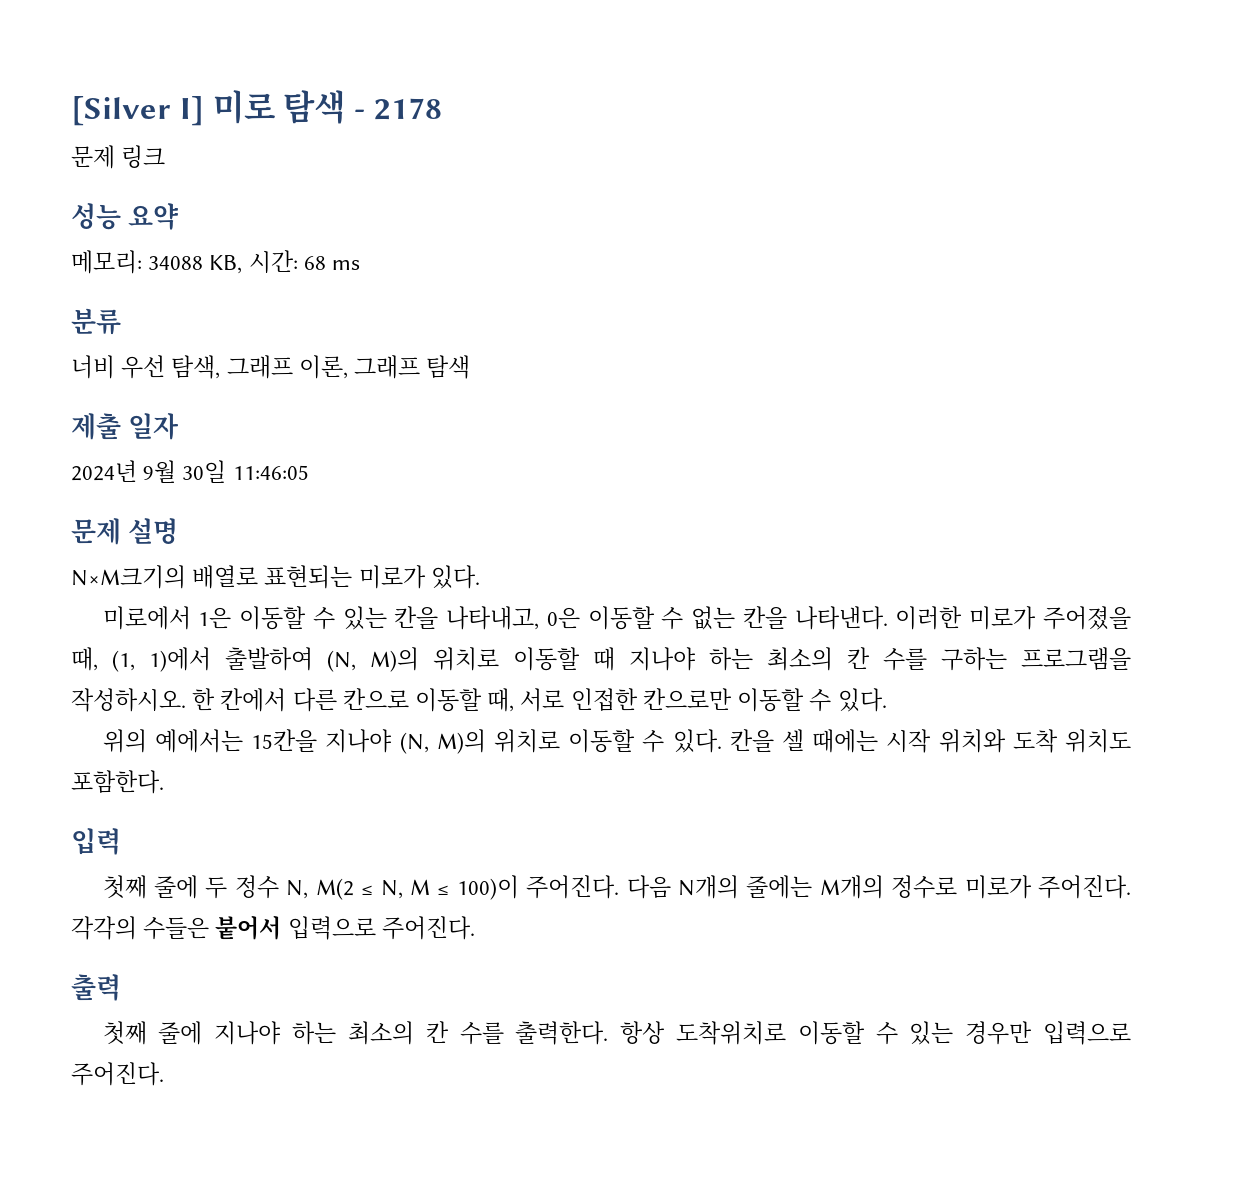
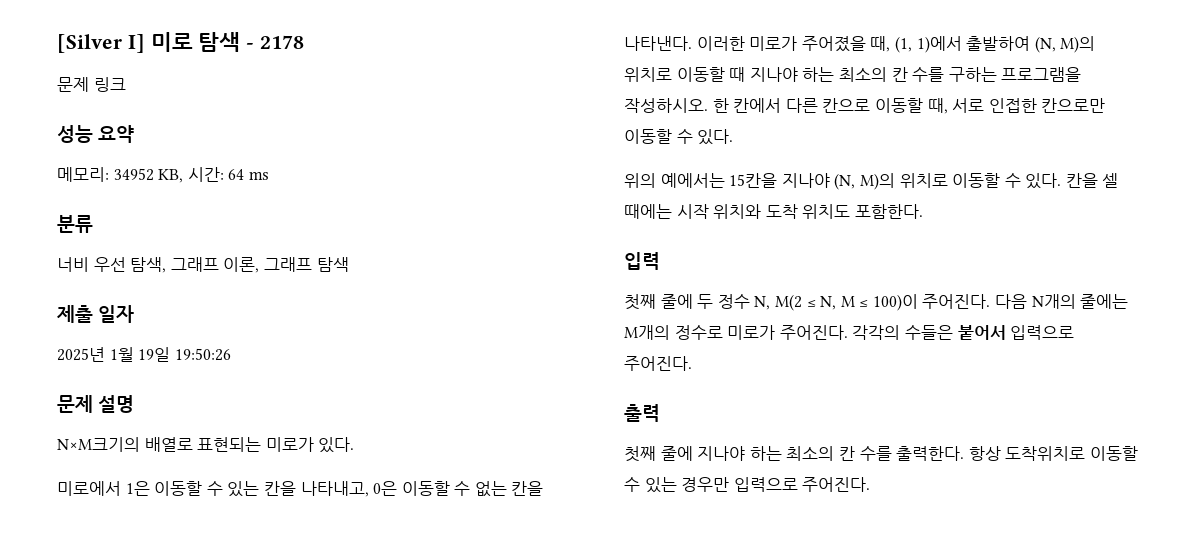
- 메모리: 34088 KB, 시간: 68 ms
+ 메모리: 34952 KB, 시간: 64 ms
- 2024년 9월 30일 11:46:05
+ 2025년 1월 19일 19:50:26

